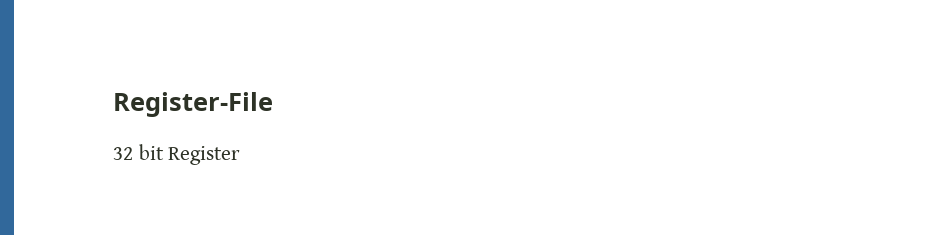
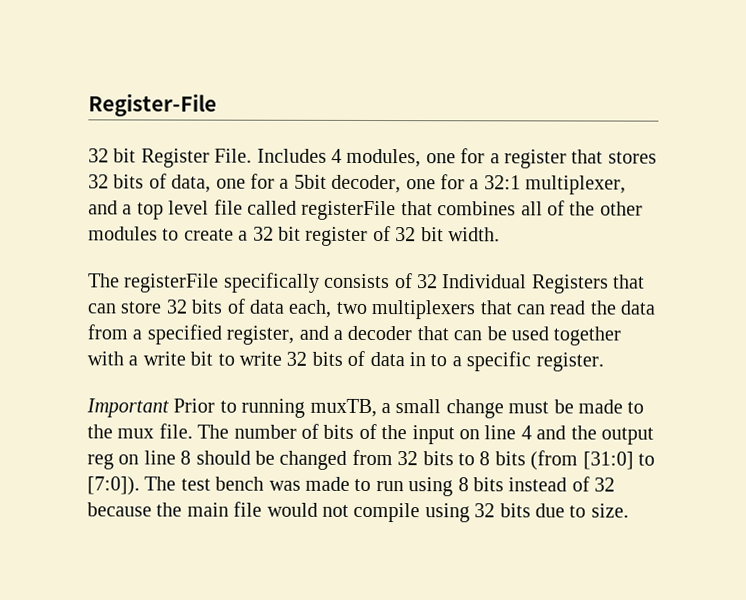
- 32 bit Register
+ 32 bit Register File. Includes 4 modules, one for a register that stores 32 bits of data, one for a 5bit decoder, one for a 32:1 multiplexer, and a top level file called registerFile that combines all of the other modules to create a 32 bit register of 32 bit width.
+ The registerFile specifically consists of 32 Individual Registers that can store 32 bits of data each, two multiplexers that can read the data from a specified register, and a decoder that can be used together with a write bit to write 32 bits of data in to a specific register.
+ Important Prior to running muxTB, a small change must be made to the mux file. The number of bits of the input on line 4 and the output reg on line 8 should be changed from 32 bits to 8 bits (from [31:0] to [7:0]). The test bench was made to run using 8 bits instead of 32 because the main file would not compile using 32 bits due to size.

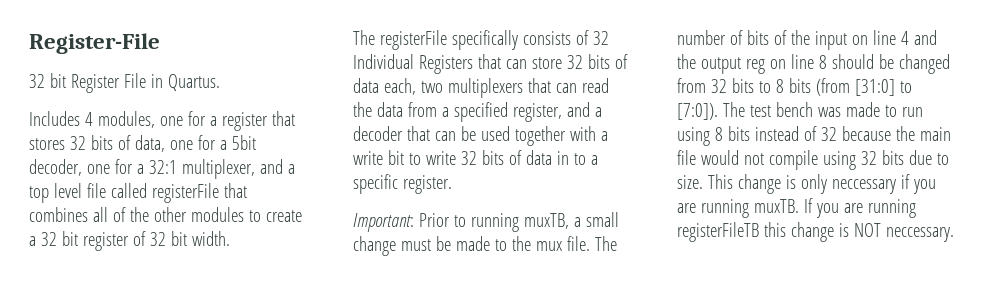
- 32 bit Register File. Includes 4 modules, one for a register that stores 32 bits of data, one for a 5bit decoder, one for a 32:1 multiplexer, and a top level file called registerFile that combines all of the other modules to create a 32 bit register of 32 bit width.
+ 32 bit Register File in Quartus.
+ Includes 4 modules, one for a register that stores 32 bits of data, one for a 5bit decoder, one for a 32:1 multiplexer, and a top level file called registerFile that combines all of the other modules to create a 32 bit register of 32 bit width.
- Important Prior to running muxTB, a small change must be made to the mux file.
+ Important: Prior to running muxTB, a small change must be made to the mux file.
+ This change is only neccessary if you are running muxTB. If you are running registerFileTB this change is NOT neccessary.

